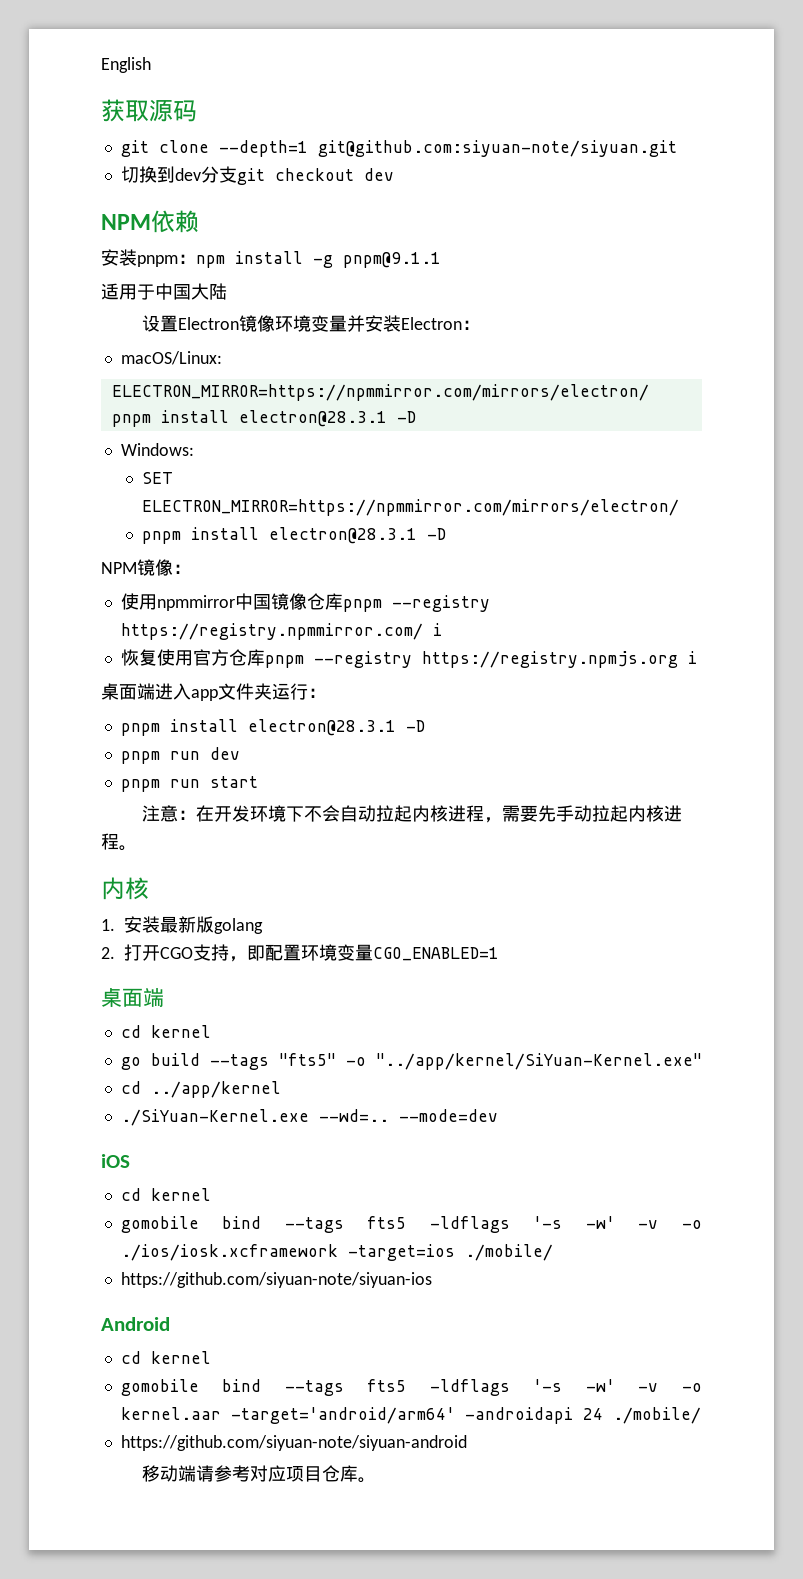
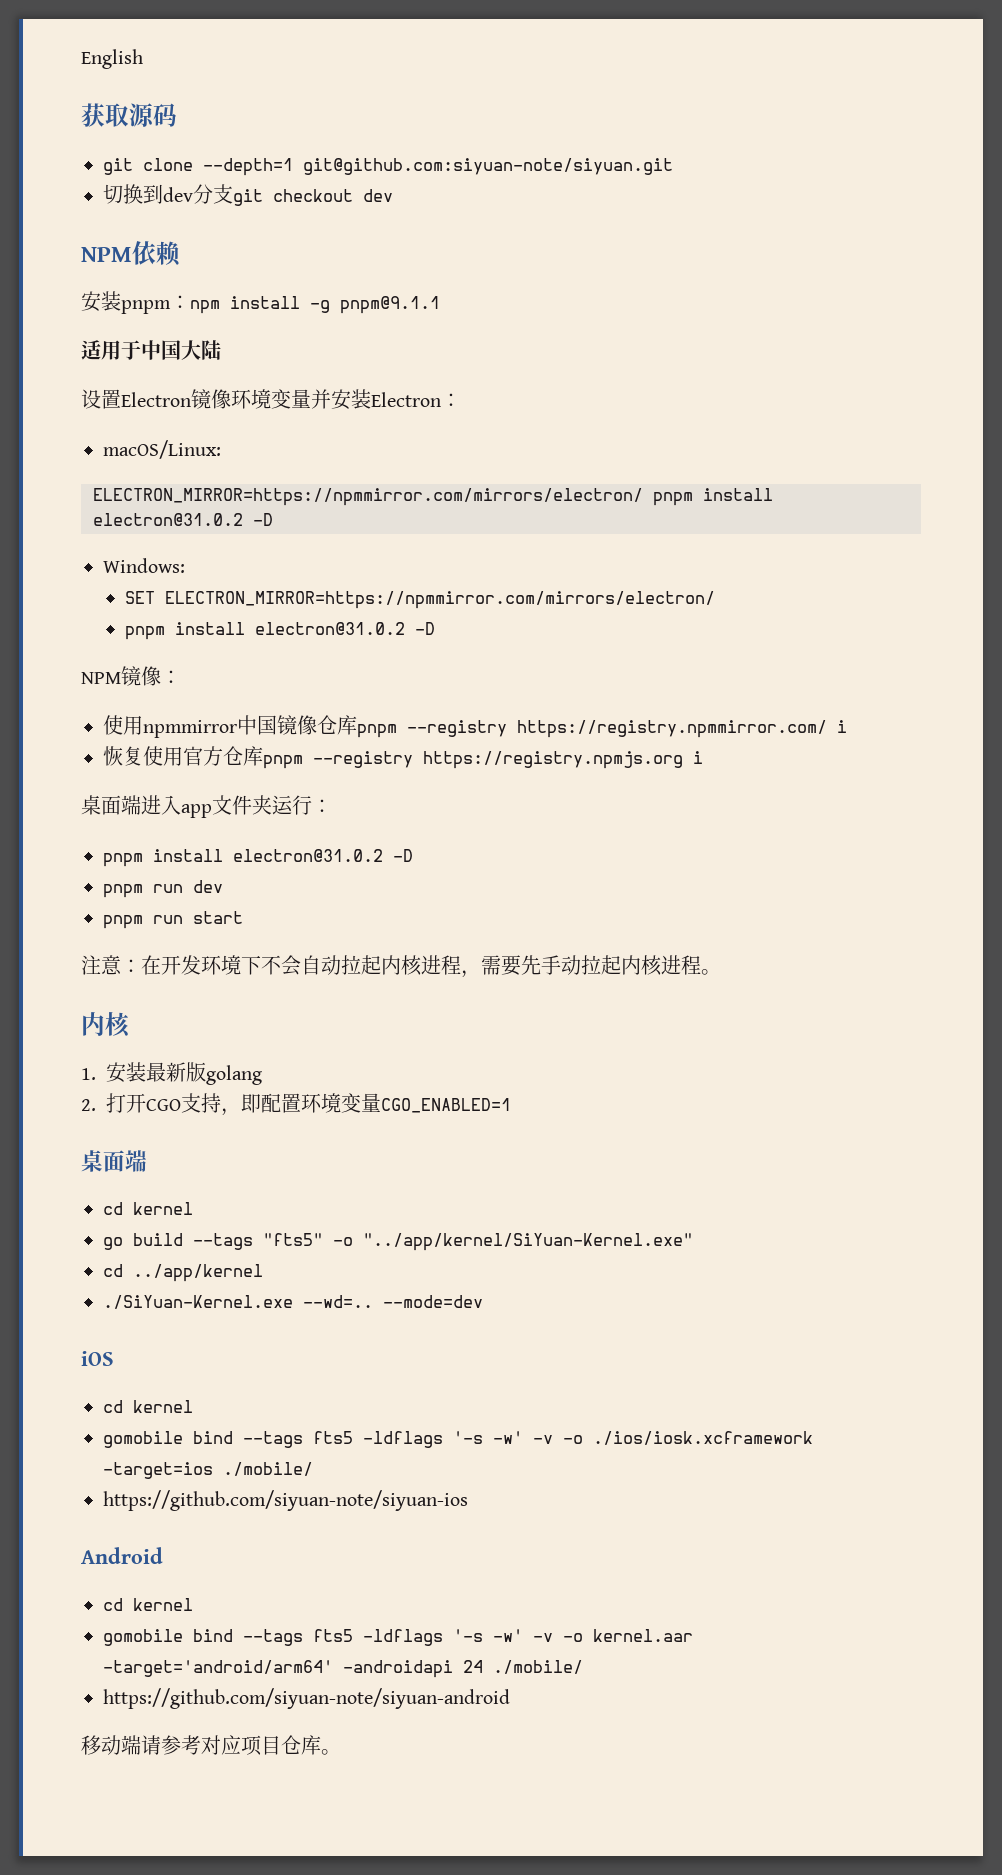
- ELECTRON_MIRROR=https://npmmirror.com/mirrors/electron/ pnpm install electron@28.3.1 -D
+ ELECTRON_MIRROR=https://npmmirror.com/mirrors/electron/ pnpm install electron@31.0.2 -D
  SET ELECTRON_MIRROR=https://npmmirror.com/mirrors/electron/
- pnpm install electron@28.3.1 -D
+ pnpm install electron@31.0.2 -D
  桌面端进入app文件夹运行：
- pnpm install electron@28.3.1 -D
+ pnpm install electron@31.0.2 -D

